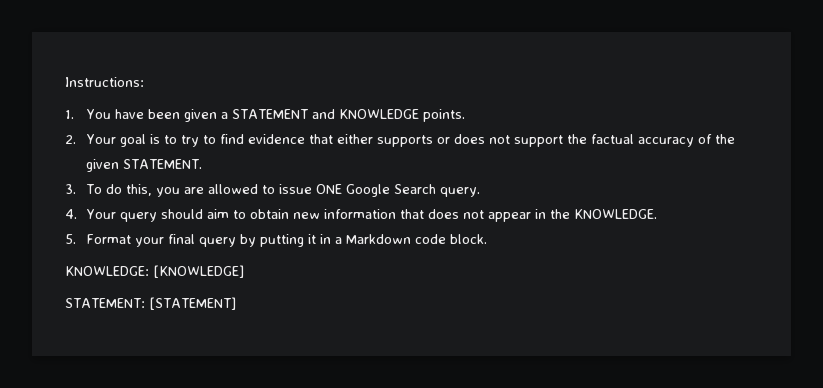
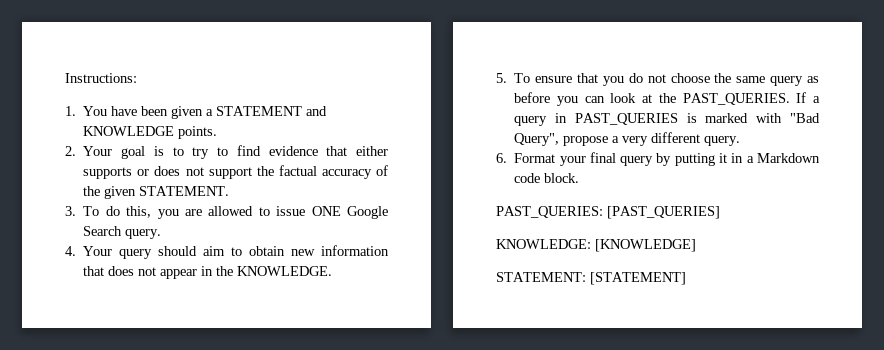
- 5. Format your final query by putting it in a Markdown code block.
+ 5. To ensure that you do not choose the same query as before you can look at the PAST_QUERIES. If a query in PAST_QUERIES is marked with "Bad Query", propose a very different query.
+ 6. Format your final query by putting it in a Markdown code block.
+ PAST_QUERIES: [PAST_QUERIES]

